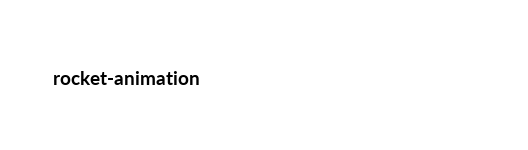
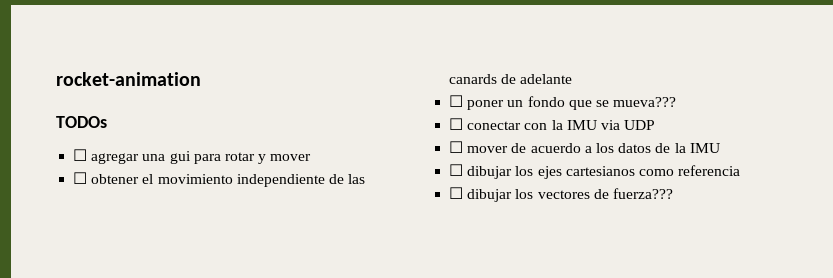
+ TODOs
+ ☐ agregar una gui para rotar y mover
+ ☐ obtener el movimiento independiente de las canards de adelante
+ ☐ poner un fondo que se mueva???
+ ☐ conectar con la IMU via UDP
+ ☐ mover de acuerdo a los datos de la IMU
+ ☐ dibujar los ejes cartesianos como referencia
+ ☐ dibujar los vectores de fuerza???

